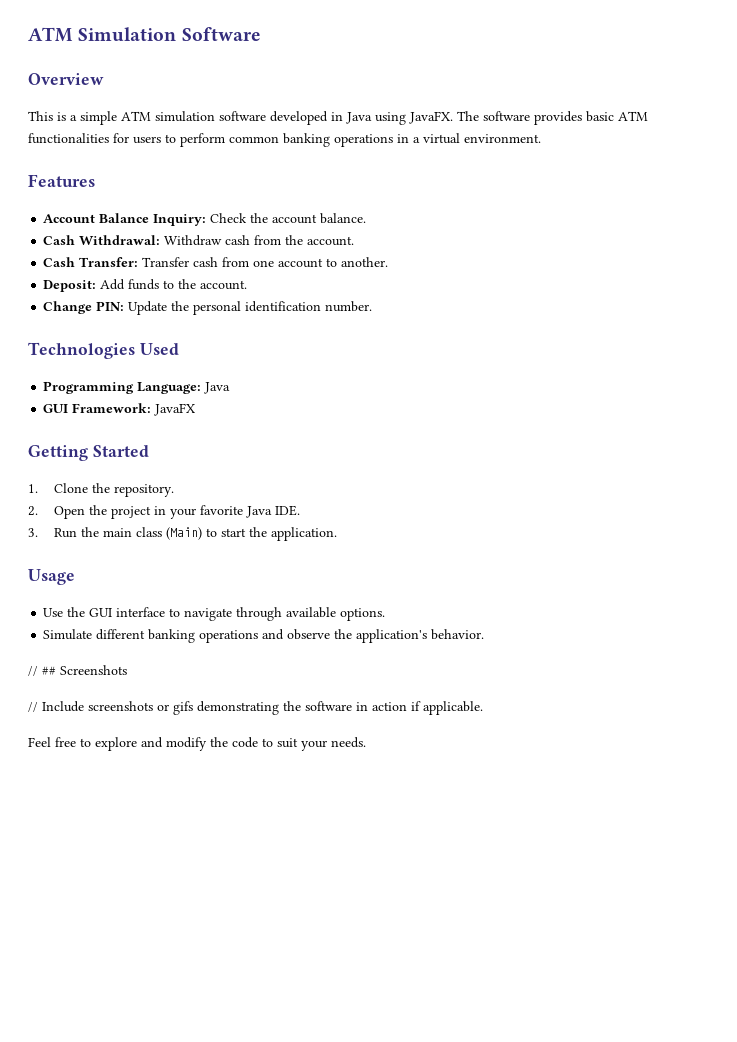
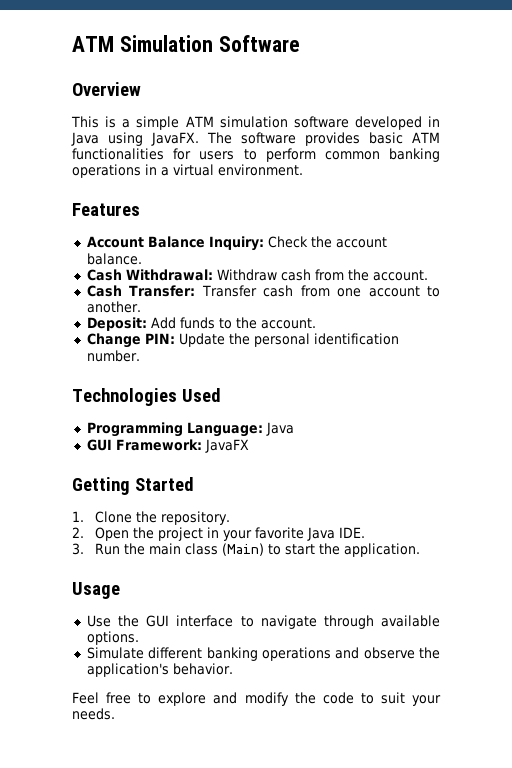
- // ## Screenshots
- // Include screenshots or gifs demonstrating the software in action if applicable.

